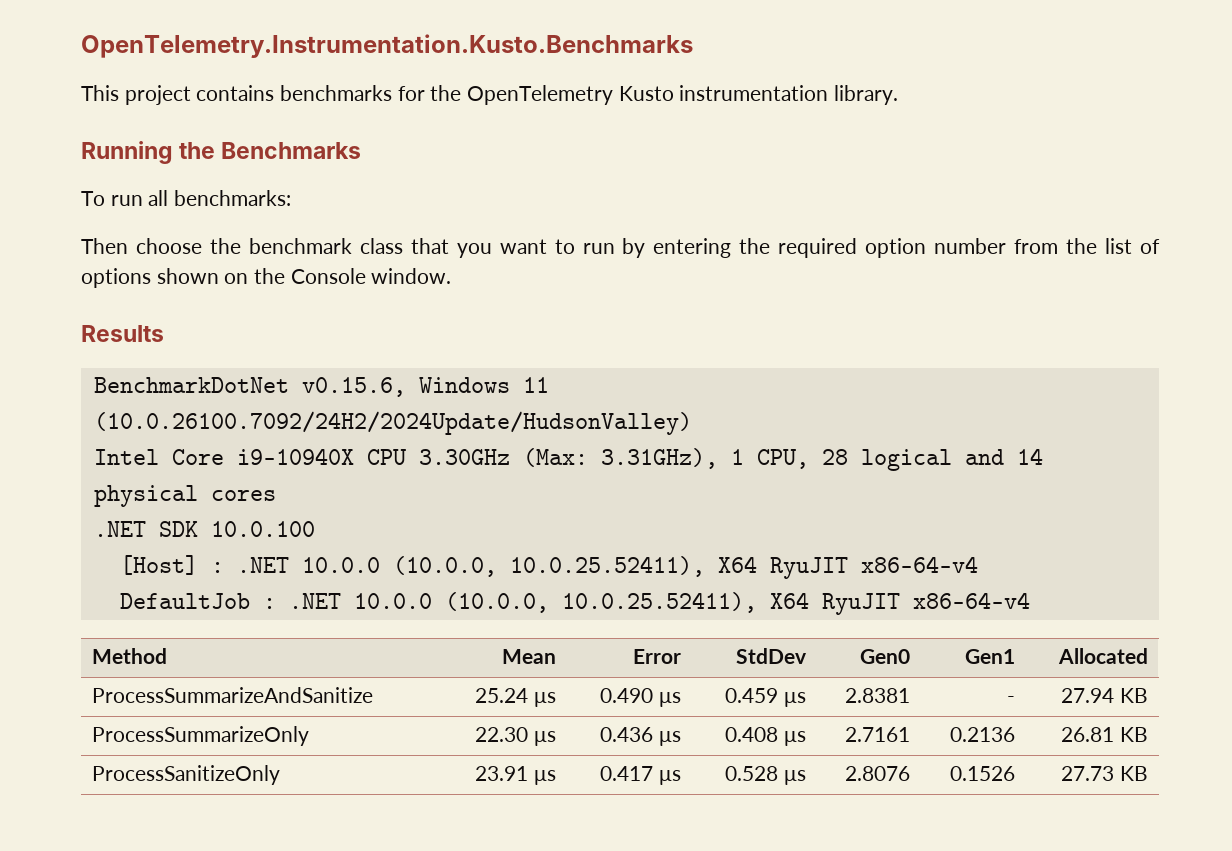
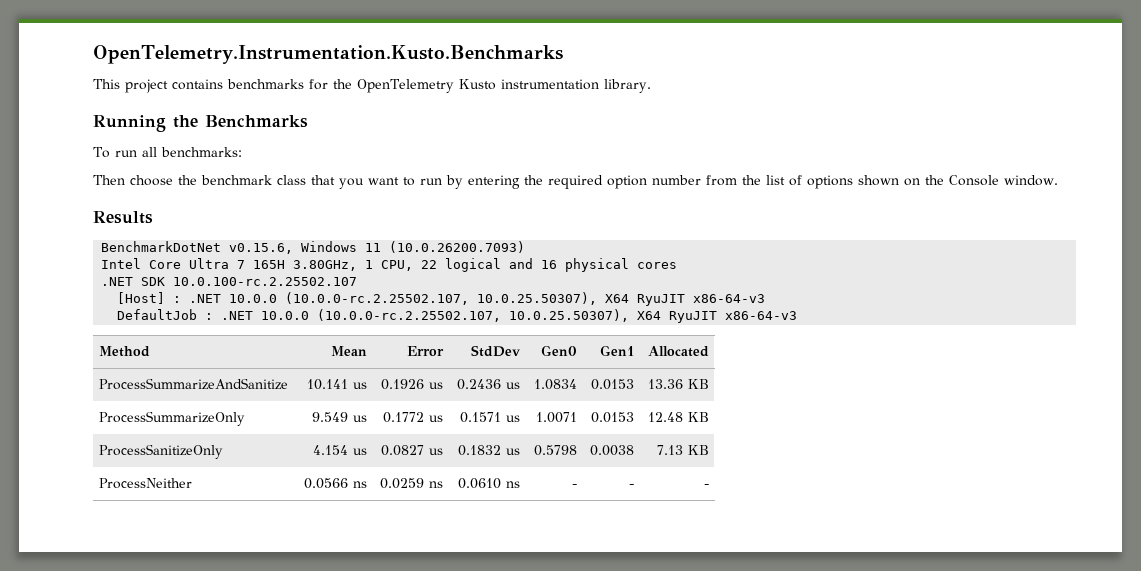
- BenchmarkDotNet v0.15.6, Windows 11 (10.0.26100.7092/24H2/2024Update/HudsonValley)
+ BenchmarkDotNet v0.15.6, Windows 11 (10.0.26200.7093)
- Intel Core i9-10940X CPU 3.30GHz (Max: 3.31GHz), 1 CPU, 28 logical and 14 physical cores
+ Intel Core Ultra 7 165H 3.80GHz, 1 CPU, 22 logical and 16 physical cores
- .NET SDK 10.0.100
+ .NET SDK 10.0.100-rc.2.25502.107
- [Host] : .NET 10.0.0 (10.0.0, 10.0.25.52411), X64 RyuJIT x86-64-v4
+ [Host] : .NET 10.0.0 (10.0.0-rc.2.25502.107, 10.0.25.50307), X64 RyuJIT x86-64-v3
- DefaultJob : .NET 10.0.0 (10.0.0, 10.0.25.52411), X64 RyuJIT x86-64-v4
+ DefaultJob : .NET 10.0.0 (10.0.0-rc.2.25502.107, 10.0.25.50307), X64 RyuJIT x86-64-v3
- ProcessSummarizeAndSanitize | 25.24 μs | 0.490 μs | 0.459 μs | 2.8381 | - | 27.94 KB
- ProcessSummarizeOnly | 22.30 μs | 0.436 μs | 0.408 μs | 2.7161 | 0.2136 | 26.81 KB
- ProcessSanitizeOnly | 23.91 μs | 0.417 μs | 0.528 μs | 2.8076 | 0.1526 | 27.73 KB
+ ProcessSummarizeAndSanitize | 10.141 us | 0.1926 us | 0.2436 us | 1.0834 | 0.0153 | 13.36 KB
+ ProcessSummarizeOnly | 9.549 us | 0.1772 us | 0.1571 us | 1.0071 | 0.0153 | 12.48 KB
+ ProcessSanitizeOnly | 4.154 us | 0.0827 us | 0.1832 us | 0.5798 | 0.0038 | 7.13 KB
+ ProcessNeither | 0.0566 ns | 0.0259 ns | 0.0610 ns | - | - | -

